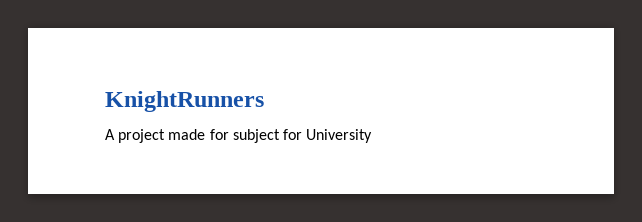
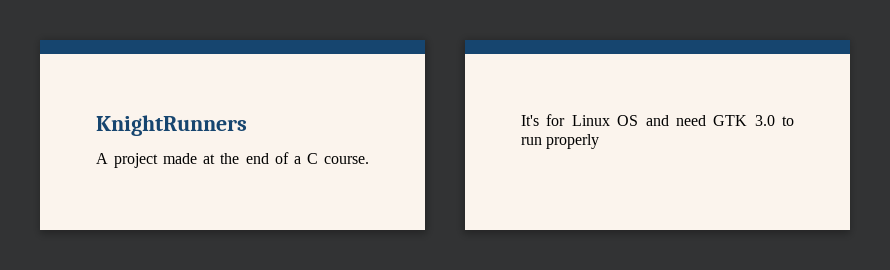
- A project made for subject for University
+ A project made at the end of a C course. It's for Linux OS and need GTK 3.0 to run properly

